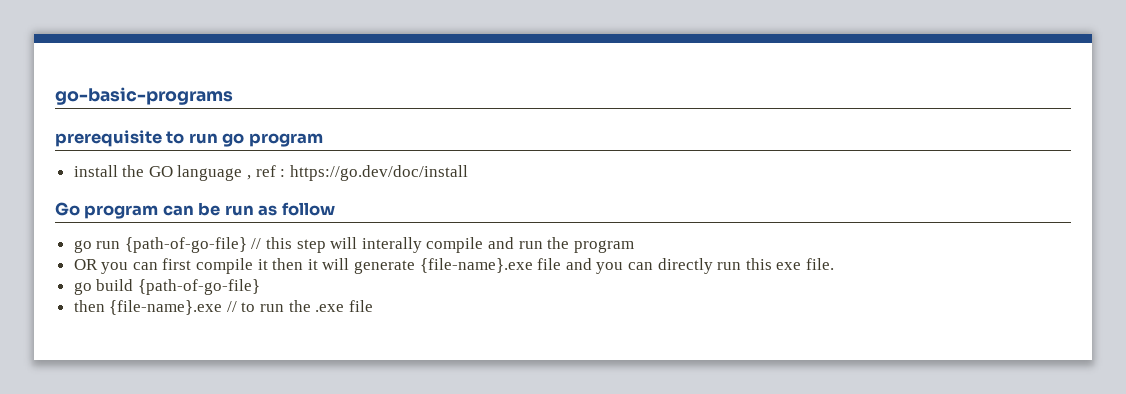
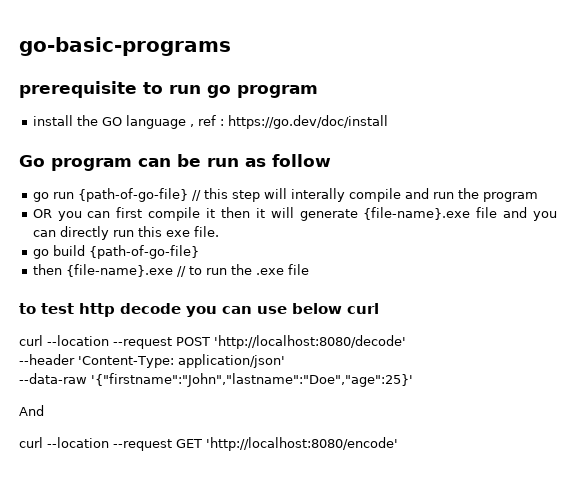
+ to test http decode you can use below curl
+ curl --location --request POST 'http://localhost:8080/decode'
+ --header 'Content-Type: application/json'
+ --data-raw '{"firstname":"John","lastname":"Doe","age":25}'
+ And
+ curl --location --request GET 'http://localhost:8080/encode'

